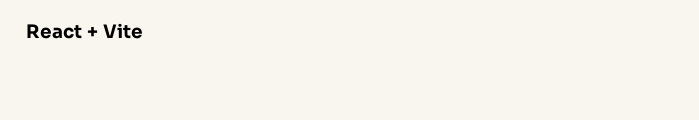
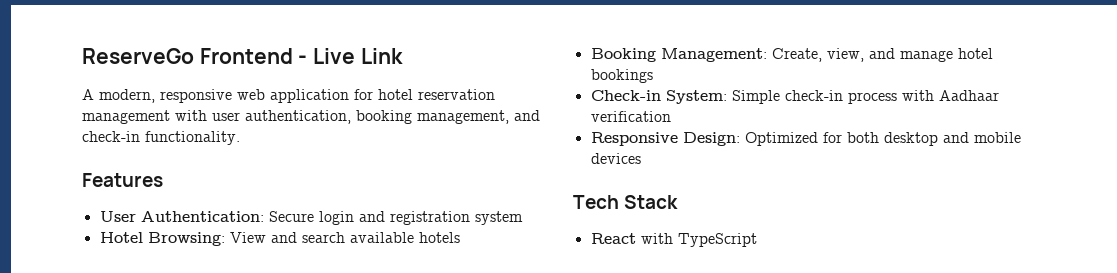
- React + Vite
+ ReserveGo Frontend - Live Link
+ A modern, responsive web application for hotel reservation management with user authentication, booking management, and check-in functionality.
+ Features
+ User Authentication: Secure login and registration system
+ Hotel Browsing: View and search available hotels
+ Booking Management: Create, view, and manage hotel bookings
+ Check-in System: Simple check-in process with Aadhaar verification
+ Responsive Design: Optimized for both desktop and mobile devices
+ Tech Stack
+ React with TypeScript

